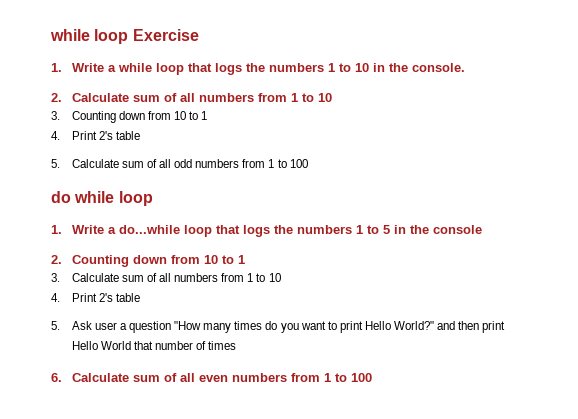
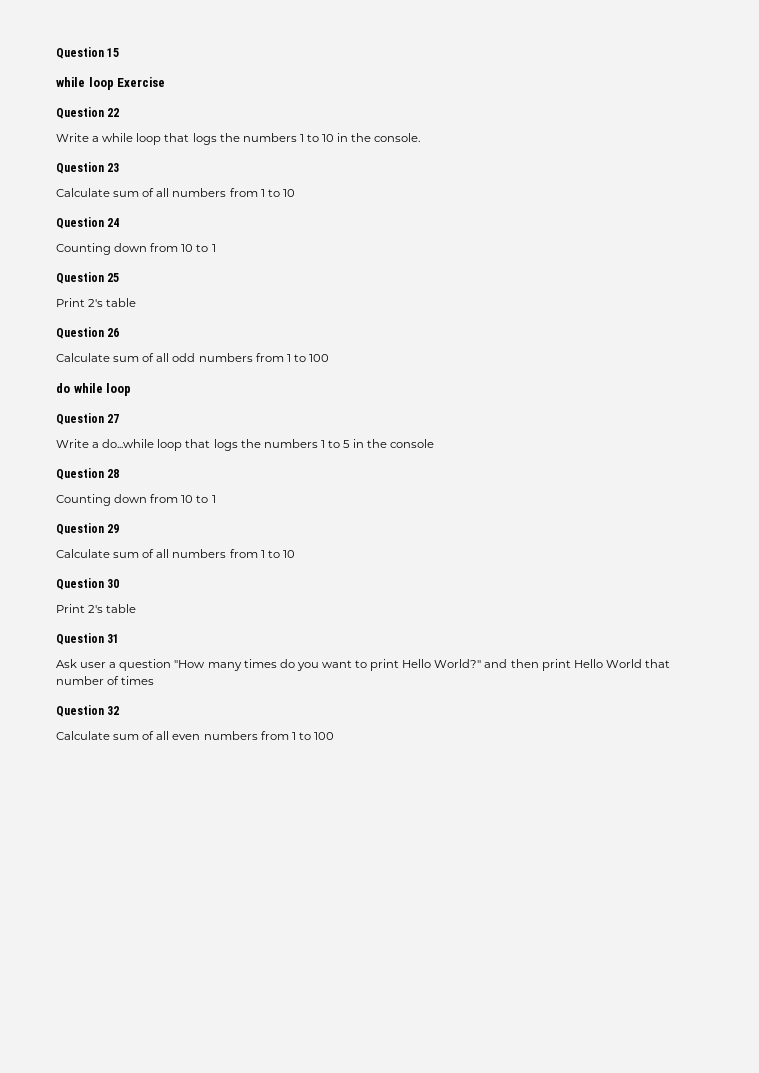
+ Question 15
- 1. Write a while loop that logs the numbers 1 to 10 in the console.
+ Question 22
+ Write a while loop that logs the numbers 1 to 10 in the console.
- 2. Calculate sum of all numbers from 1 to 10
- 3. Counting down from 10 to 1
- 4. Print 2's table
- 5. Calculate sum of all odd numbers from 1 to 100
+ Question 23
+ Calculate sum of all numbers from 1 to 10
+ Question 24
+ Counting down from 10 to 1
+ Question 25
+ Print 2's table
+ Question 26
+ Calculate sum of all odd numbers from 1 to 100
- 1. Write a do...while loop that logs the numbers 1 to 5 in the console
+ Question 27
+ Write a do...while loop that logs the numbers 1 to 5 in the console
- 2. Counting down from 10 to 1
- 3. Calculate sum of all numbers from 1 to 10
- 4. Print 2's table
- 5. Ask user a question "How many times do you want to print Hello World?" and then print Hello World that number of times
+ Question 28
+ Counting down from 10 to 1
+ Question 29
+ Calculate sum of all numbers from 1 to 10
+ Question 30
+ Print 2's table
+ Question 31
+ Ask user a question "How many times do you want to print Hello World?" and then print Hello World that number of times
- 6. Calculate sum of all even numbers from 1 to 100
+ Question 32
+ Calculate sum of all even numbers from 1 to 100

